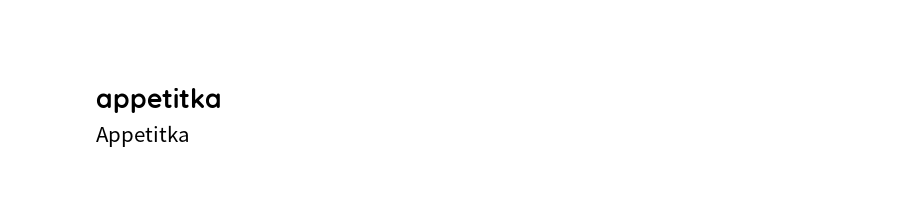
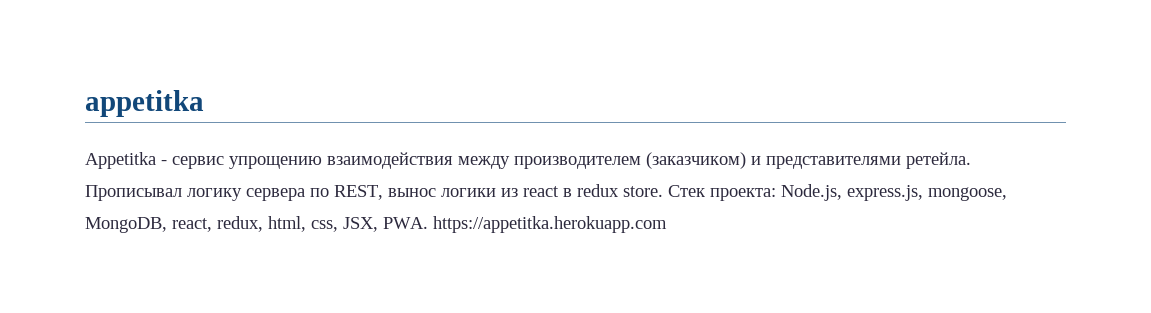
- Appetitka
+ Appetitka - сервис упрощению взаимодействия между производителем (заказчиком) и представителями ретейла. Прописывал логику сервера по REST, вынос логики из react в redux store. Стек проекта: Node.js, express.js, mongoose, MongoDB, react, redux, html, css, JSX, PWA. https://appetitka.herokuapp.com

